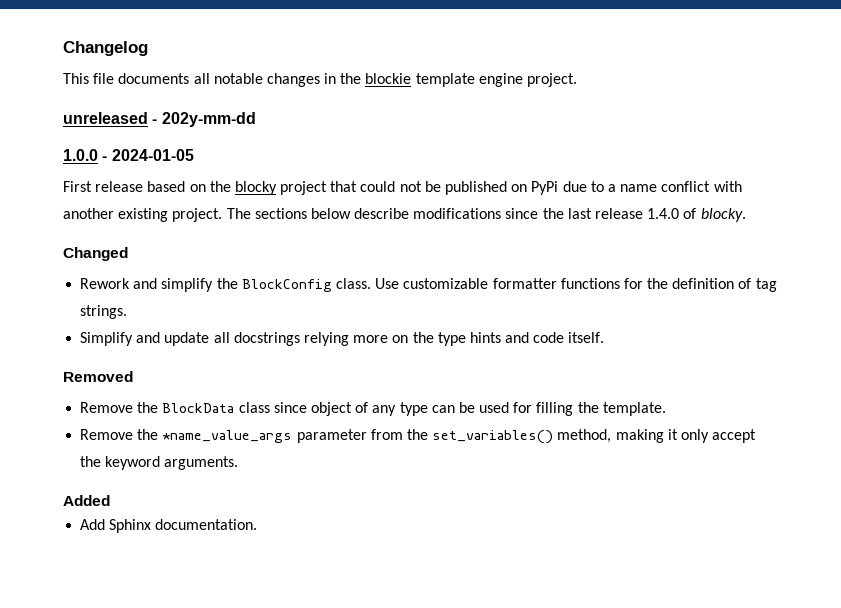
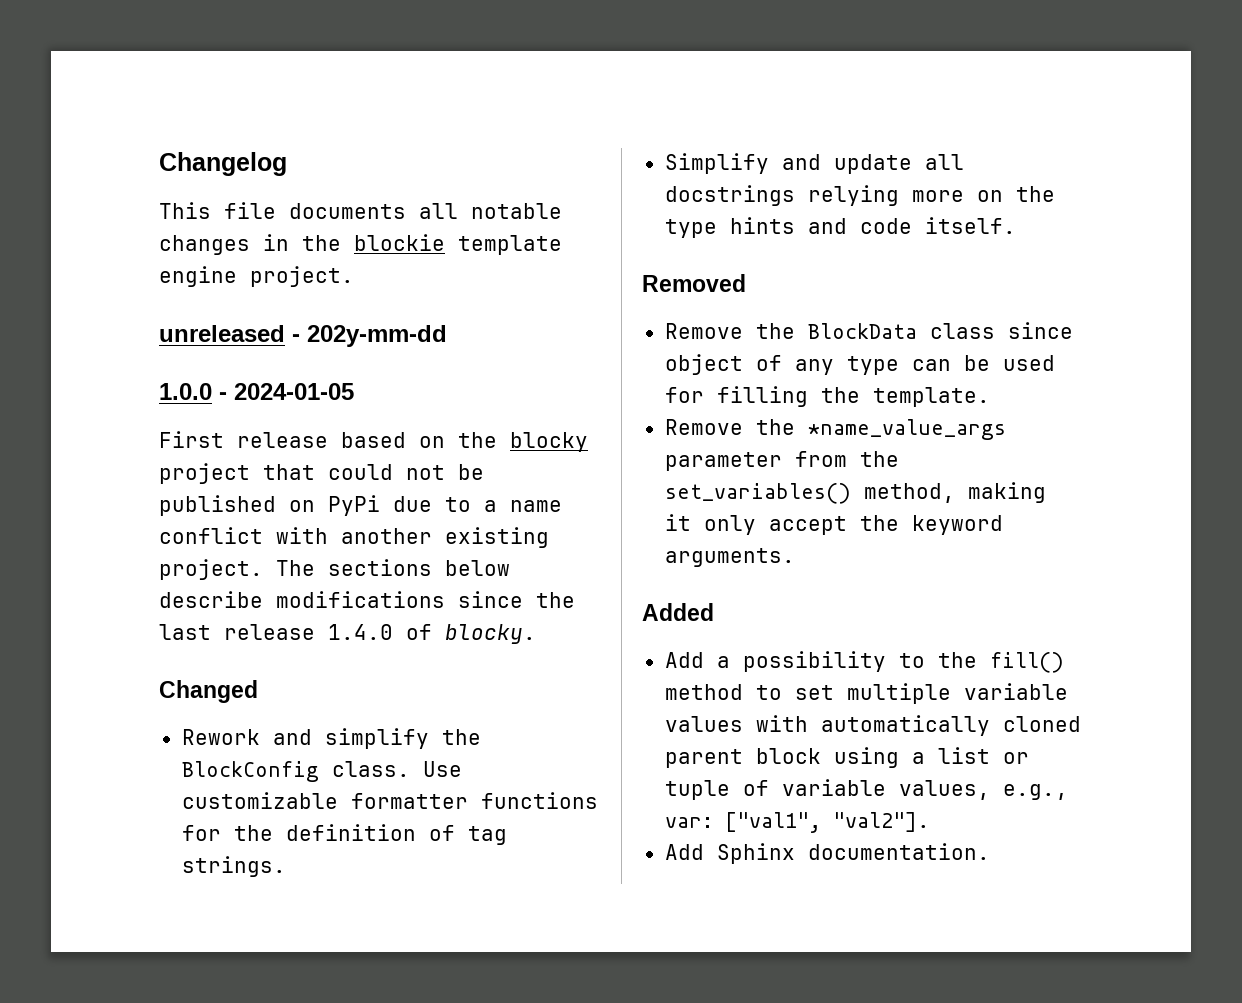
+ Add a possibility to the fill() method to set multiple variable values with automatically cloned parent block using a list or tuple of variable values, e.g., var: ["val1", "val2"].

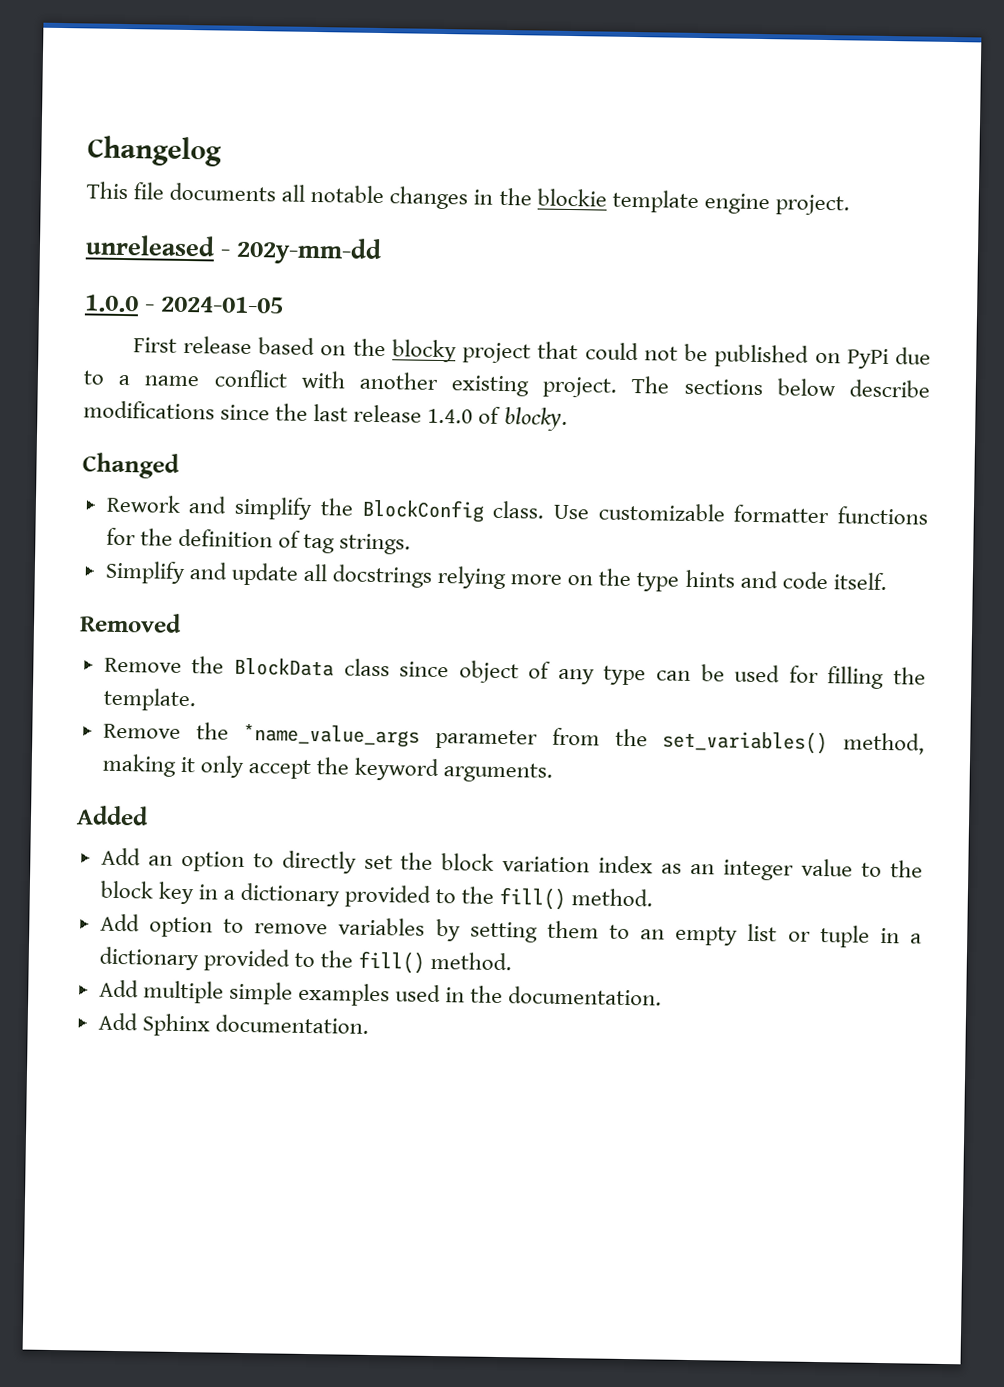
- Add a possibility to the fill() method to set multiple variable values with automatically cloned parent block using a list or tuple of variable values, e.g., var: ["val1", "val2"].
+ Add an option to directly set the block variation index as an integer value to the block key in a dictionary provided to the fill() method.
+ Add option to remove variables by setting them to an empty list or tuple in a dictionary provided to the fill() method.
+ Add multiple simple examples used in the documentation.

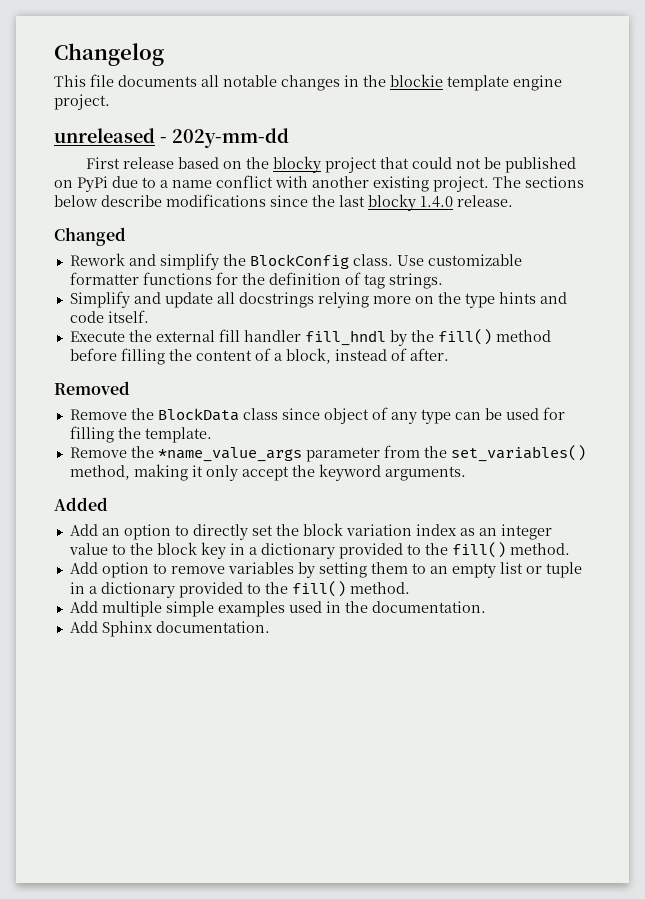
- 1.0.0 - 2024-01-05
- The sections below describe modifications since the last release 1.4.0 of blocky.
+ The sections below describe modifications since the last blocky 1.4.0 release.
+ Execute the external fill handler fill_hndl by the fill() method before filling the content of a block, instead of after.

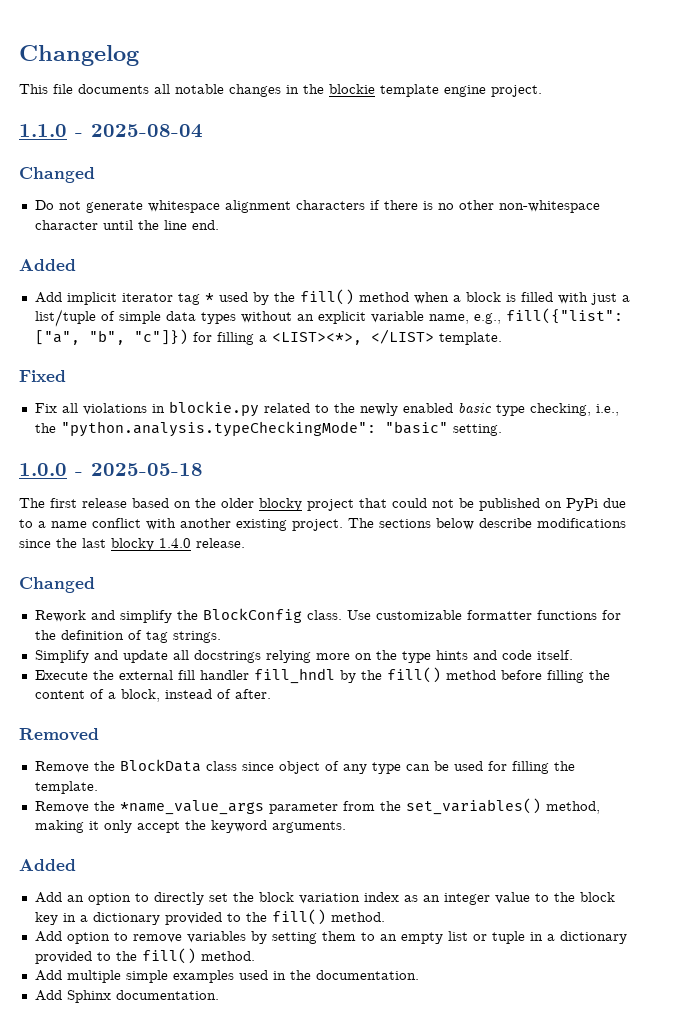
- unreleased - 202y-mm-dd
- First release based on the blocky project that could not be published on PyPi due to a name conflict with another existing project.
+ 1.1.0 - 2025-08-04
+ Changed
+ Do not generate whitespace alignment characters if there is no other non-whitespace character until the line end.
+ Added
+ Add implicit iterator tag * used by the fill() method when a block is filled with just a list/tuple of simple data types without an explicit variable name, e.g., fill({"list": ["a", "b", "c"]}) for filling a <LIST><*>, </LIST> template.
+ Fixed
+ Fix all violations in blockie.py related to the newly enabled basic type checking, i.e., the "python.analysis.typeCheckingMode": "basic" setting.
+ 1.0.0 - 2025-05-18
+ The first release based on the older blocky project that could not be published on PyPi due to a name conflict with another existing project.

